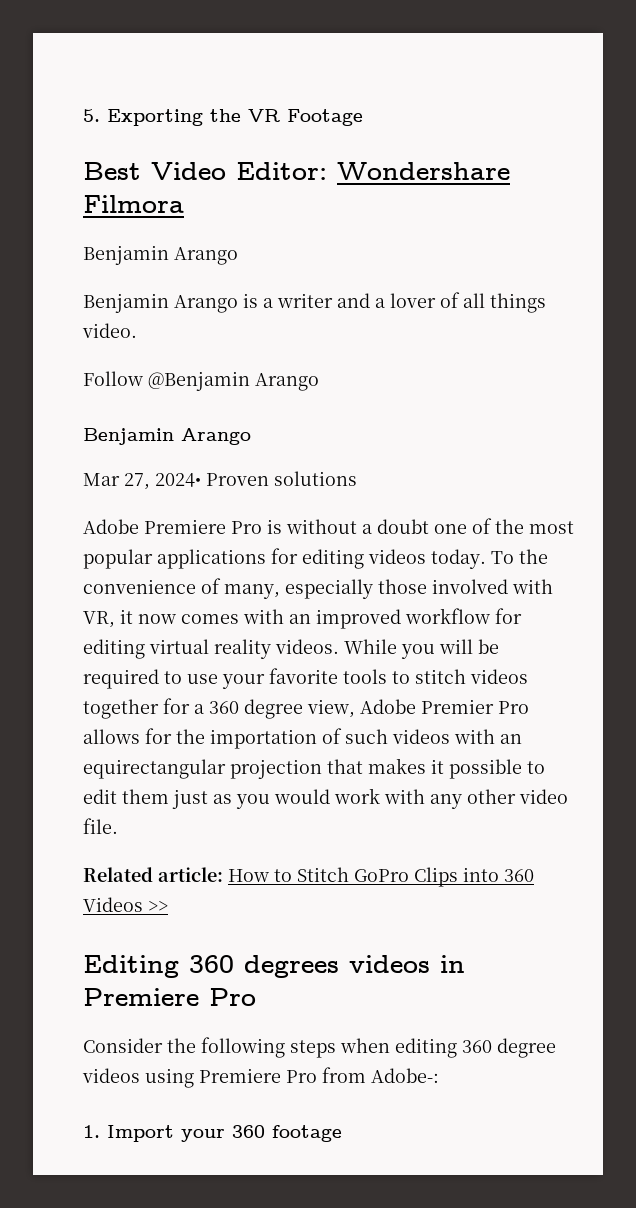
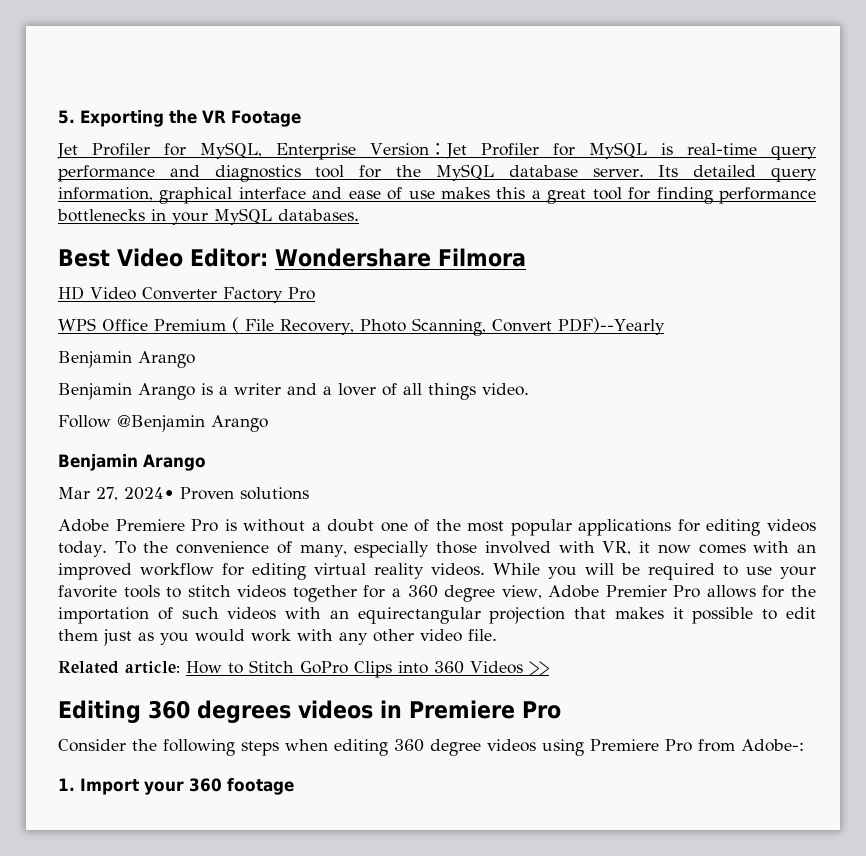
+ Jet Profiler for MySQL, Enterprise Version：Jet Profiler for MySQL is real-time query performance and diagnostics tool for the MySQL database server. Its detailed query information, graphical interface and ease of use makes this a great tool for finding performance bottlenecks in your MySQL databases.
+ HD Video Converter Factory Pro
+ WPS Office Premium ( File Recovery, Photo Scanning, Convert PDF)--Yearly

